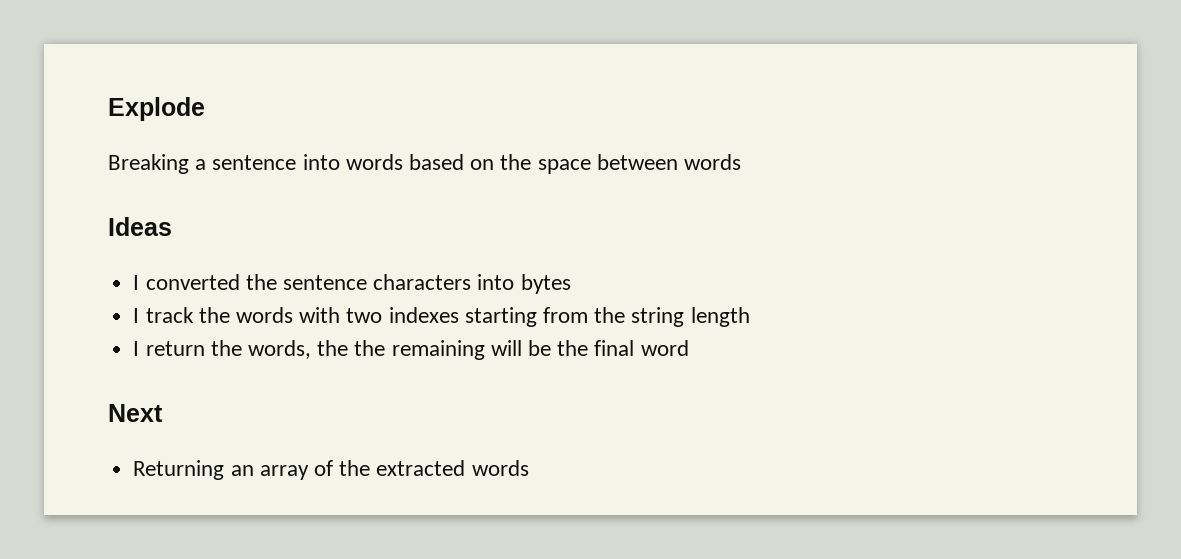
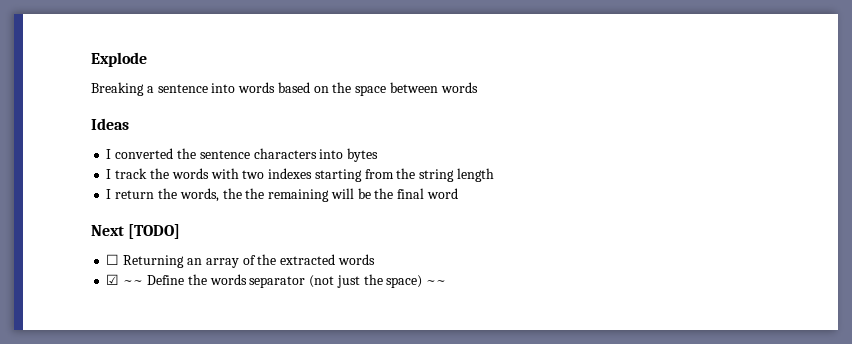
- Next
- Returning an array of the extracted words
+ Next [TODO]
+ ☐ Returning an array of the extracted words
+ ☑ ~~ Define the words separator (not just the space) ~~

